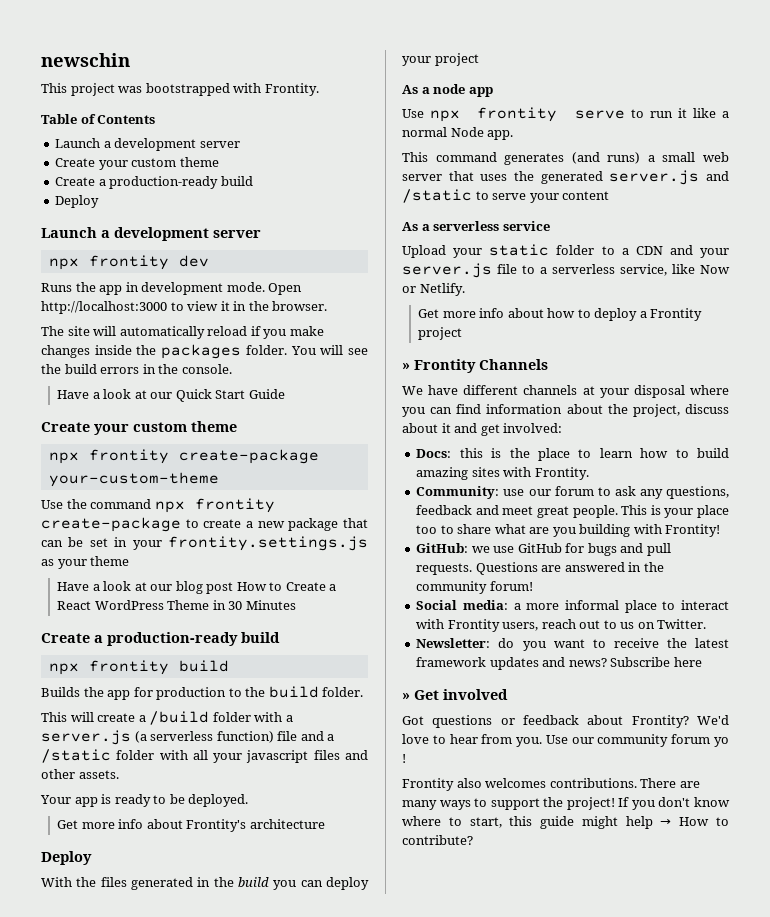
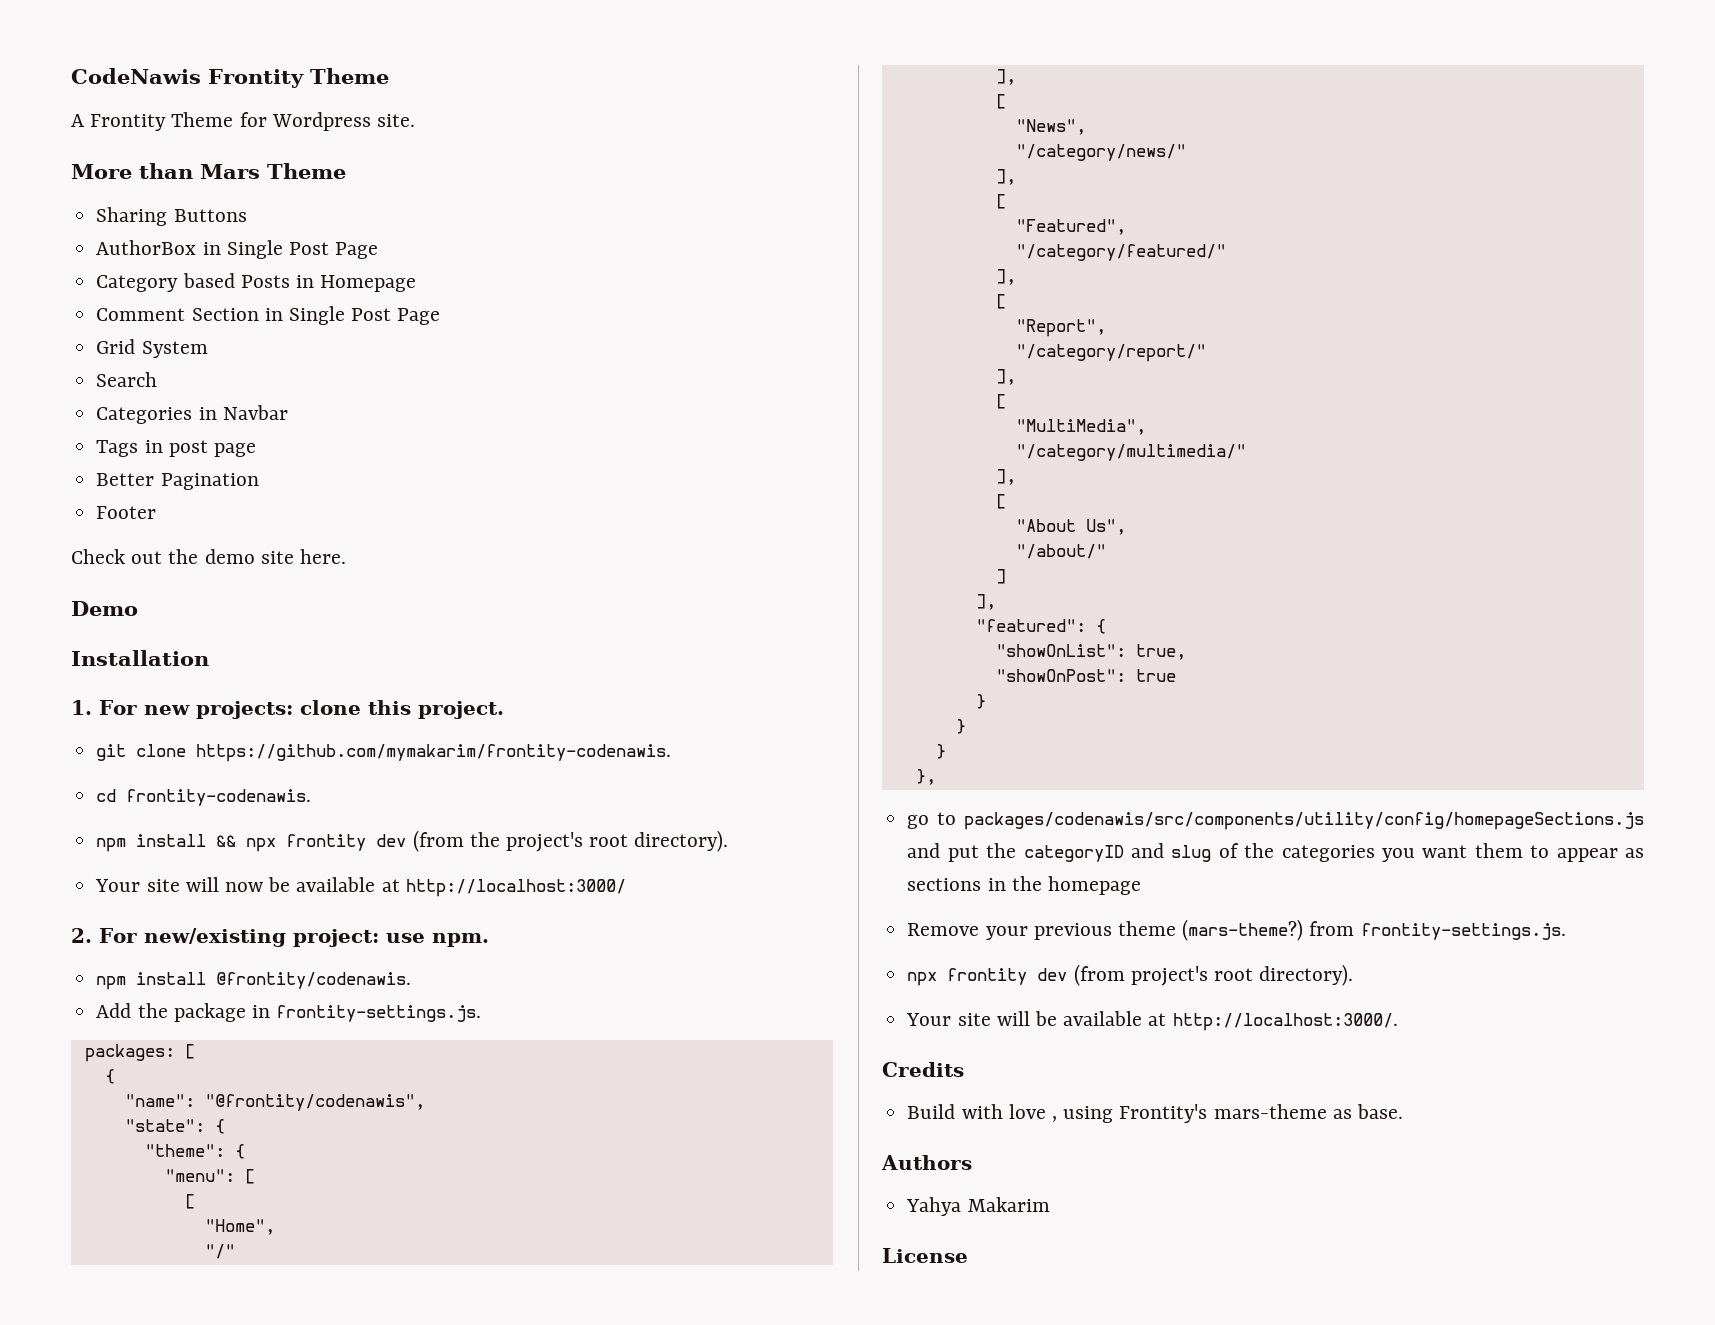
- newschin
- This project was bootstrapped with Frontity.
- Table of Contents
- Launch a development server
- Create your custom theme
- Create a production-ready build
- Deploy
- Launch a development server
- npx frontity dev
- Runs the app in development mode. Open http://localhost:3000 to view it in the browser.
- The site will automatically reload if you make changes inside the packages folder. You will see the build errors in the console.
- Have a look at our Quick Start Guide
- Create your custom theme
- npx frontity create-package your-custom-theme
- Use the command npx frontity create-package to create a new package that can be set in your frontity.settings.js as your theme
- Have a look at our blog post How to Create a React WordPress Theme in 30 Minutes
- Create a production-ready build
- npx frontity build
- Builds the app for production to the build folder.
- This will create a /build folder with a server.js (a serverless function) file and a /static folder with all your javascript files and other assets.
- Your app is ready to be deployed.
- Get more info about Frontity's architecture
- Deploy
- With the files generated in the build you can deploy your project
- As a node app
- Use npx frontity serve to run it like a normal Node app.
- This command generates (and runs) a small web server that uses the generated server.js and /static to serve your content
- As a serverless service
- Upload your static folder to a CDN and your server.js file to a serverless service, like Now or Netlify.
- Get more info about how to deploy a Frontity project
- » Frontity Channels
- We have different channels at your disposal where you can find information about the project, discuss about it and get involved:
- Docs: this is the place to learn how to build amazing sites with Frontity.
- Community: use our forum to ask any questions, feedback and meet great people. This is your place too to share what are you building with Frontity!
- GitHub: we use GitHub for bugs and pull requests. Questions are answered in the community forum!
- Social media: a more informal place to interact with Frontity users, reach out to us on Twitter.
- Newsletter: do you want to receive the latest framework updates and news? Subscribe here
- » Get involved
- Got questions or feedback about Frontity? We'd love to hear from you. Use our community forum yo !
- Frontity also welcomes contributions. There are many ways to support the project! If you don't know where to start, this guide might help → How to contribute?
+ CodeNawis Frontity Theme
+ A Frontity Theme for Wordpress site.
+ More than Mars Theme
+ Sharing Buttons
+ AuthorBox in Single Post Page
+ Category based Posts in Homepage
+ Comment Section in Single Post Page
+ Grid System
+ Search
+ Categories in Navbar
+ Tags in post page
+ Better Pagination
+ Footer
+ Check out the demo site here.
+ Demo
+ Installation
+ 1. For new projects: clone this project.
+ git clone https://github.com/mymakarim/frontity-codenawis.
+ cd frontity-codenawis.
+ npm install && npx frontity dev (from the project's root directory).
+ Your site will now be available at http://localhost:3000/
+ 2. For new/existing project: use npm.
+ npm install @frontity/codenawis.
+ Add the package in frontity-settings.js.
+ packages: [
+ {
+ "name": "@frontity/codenawis",
+ "state": {
+ "theme": {
+ "menu": [
+ [
+ "Home",
+ "/"
+ ],
+ [
+ "News",
+ "/category/news/"
+ ],
+ [
+ "Featured",
+ "/category/featured/"
+ ],
+ [
+ "Report",
+ "/category/report/"
+ ],
+ [
+ "MultiMedia",
+ "/category/multimedia/"
+ ],
+ [
+ "About Us",
+ "/about/"
+ ]
+ ],
+ "featured": {
+ "showOnList": true,
+ "showOnPost": true
+ }
+ }
+ }
+ },
+ go to packages/codenawis/src/components/utility/config/homepageSections.js and put the categoryID and slug of the categories you want them to appear as sections in the homepage
+ Remove your previous theme (mars-theme?) from frontity-settings.js.
+ npx frontity dev (from project's root directory).
+ Your site will be available at http://localhost:3000/.
+ Credits
+ Build with love , using Frontity's mars-theme as base.
+ Authors
+ Yahya Makarim
+ License

